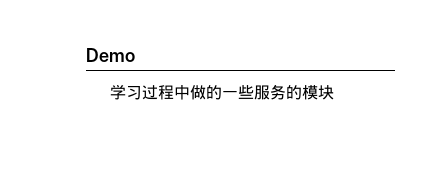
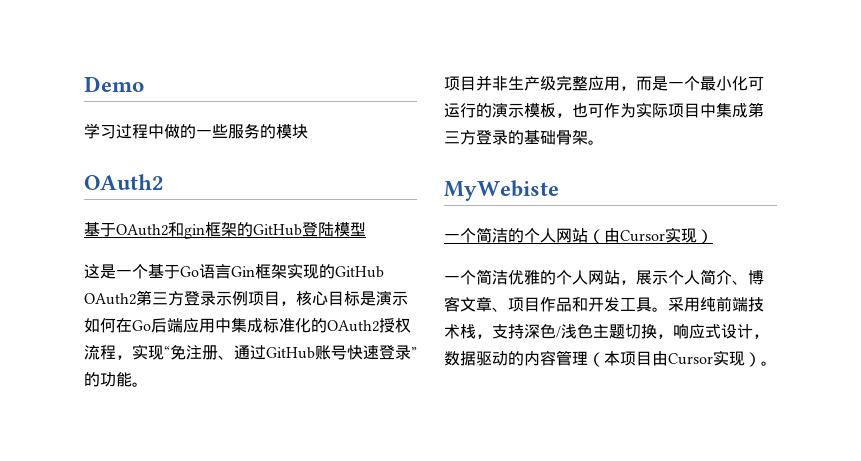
  学习过程中做的一些服务的模块
+ OAuth2
+ 基于OAuth2和gin框架的GitHub登陆模型
+ 这是一个基于Go语言Gin框架实现的GitHub OAuth2第三方登录示例项目，核心目标是演示如何在Go后端应用中集成标准化的OAuth2授权流程，实现“免注册、通过GitHub账号快速登录”的功能。
+ 项目并非生产级完整应用，而是一个最小化可运行的演示模板，也可作为实际项目中集成第三方登录的基础骨架。
+ MyWebiste
+ 一个简洁的个人网站（由Cursor实现）
+ 一个简洁优雅的个人网站，展示个人简介、博客文章、项目作品和开发工具。采用纯前端技术栈，支持深色/浅色主题切换，响应式设计，数据驱动的内容管理（本项目由Cursor实现）。

